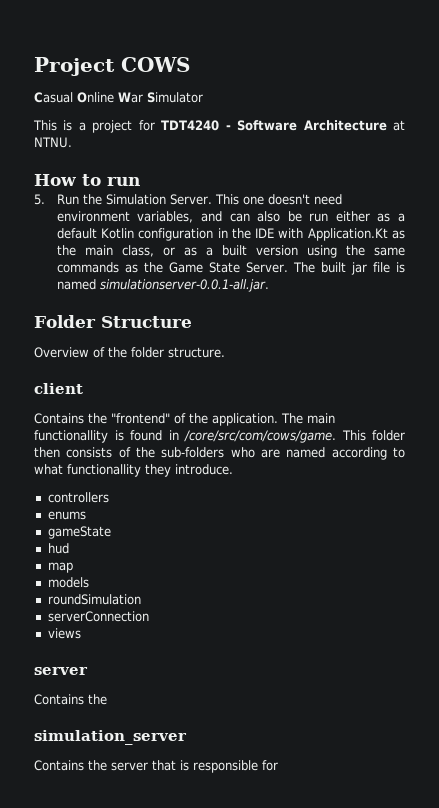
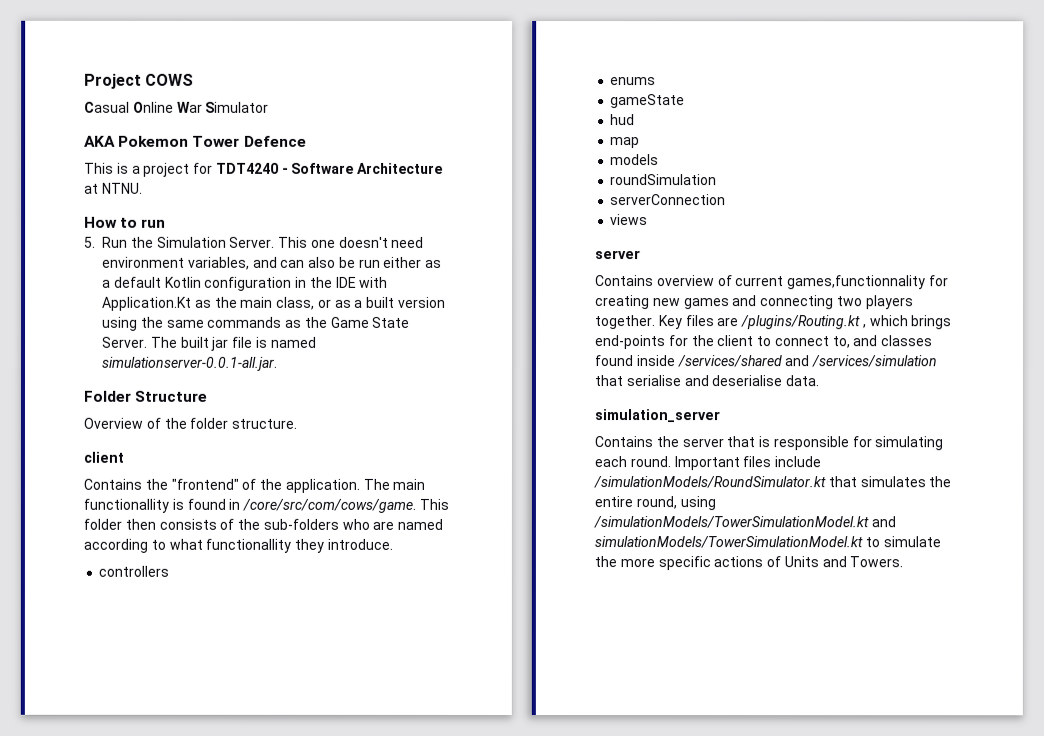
+ AKA Pokemon Tower Defence
  views
  server
- Contains the
+ Contains overview of current games,functionnality for creating new games and connecting two players together. Key files are /plugins/Routing.kt , which brings end-points for the client to connect to, and classes found inside /services/shared and /services/simulation that serialise and deserialise data.
- Contains the server that is responsible for
+ Contains the server that is responsible for simulating each round. Important files include /simulationModels/RoundSimulator.kt that simulates the entire round, using /simulationModels/TowerSimulationModel.kt and simulationModels/TowerSimulationModel.kt to simulate the more specific actions of Units and Towers.

